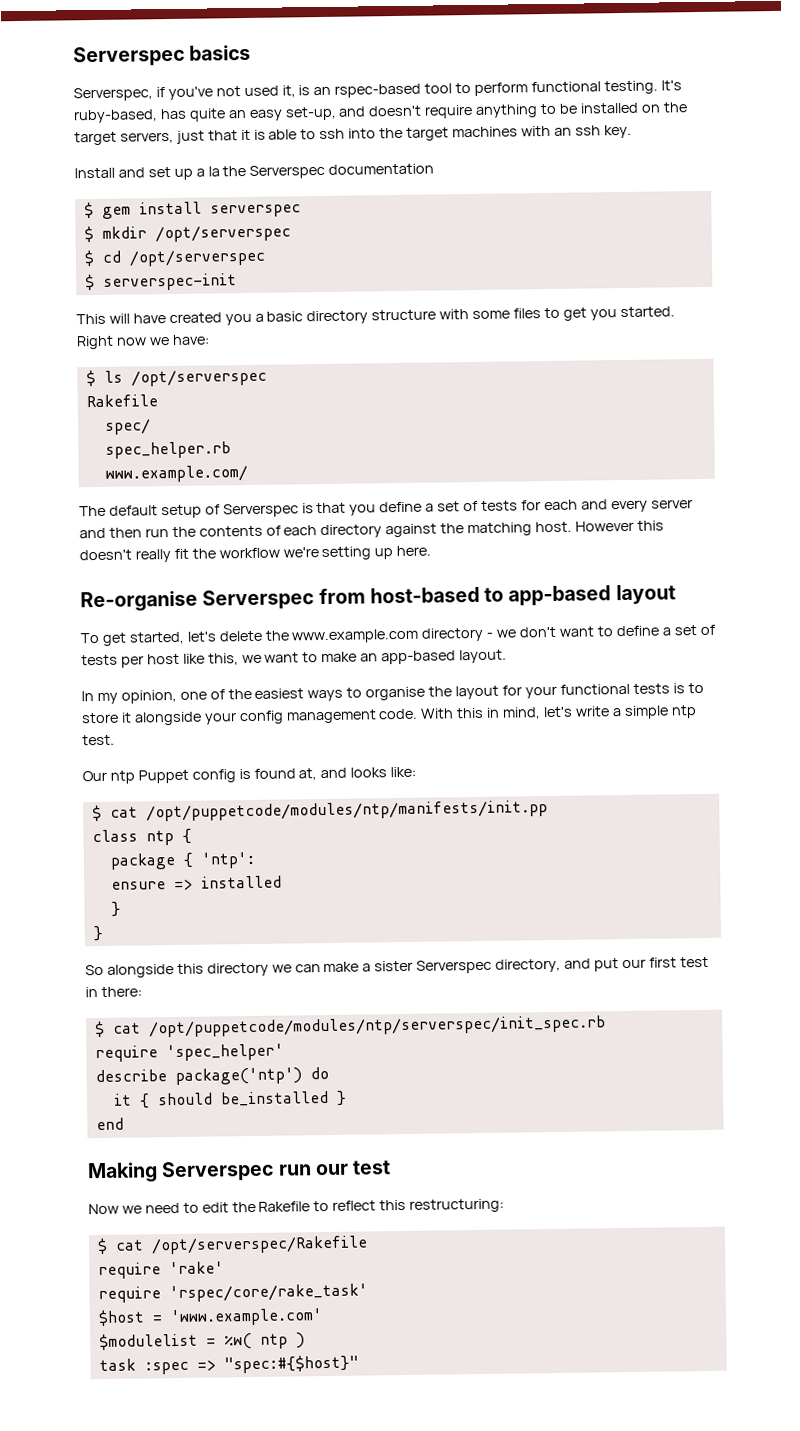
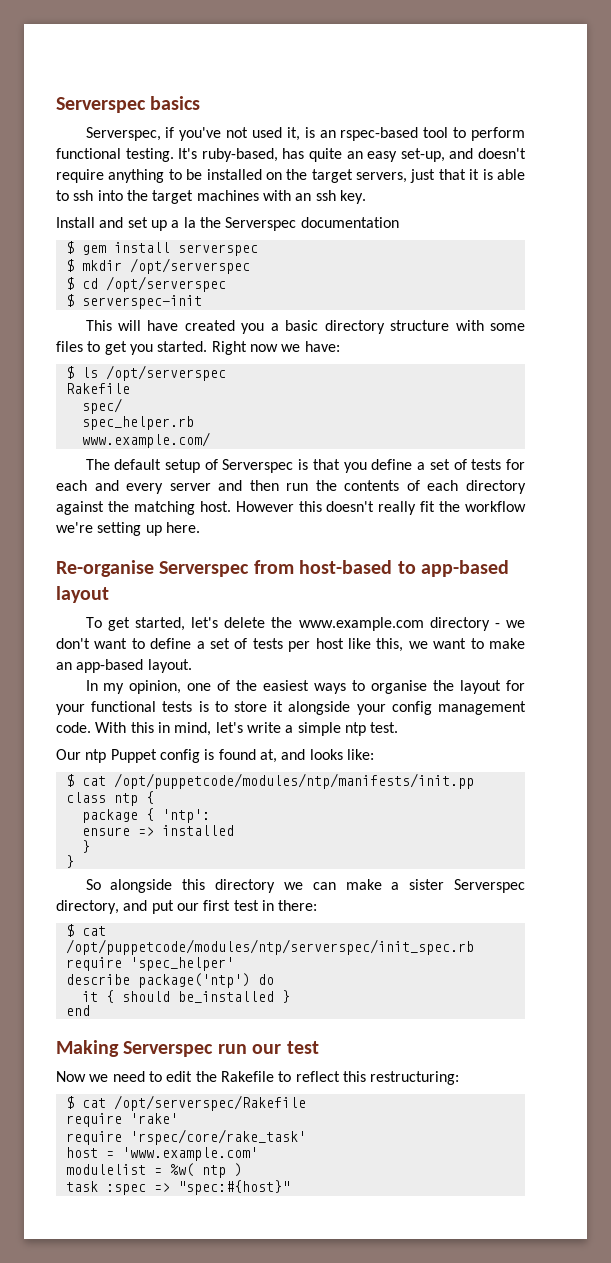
- $host = 'www.example.com'
+ host = 'www.example.com'
- $modulelist = %w( ntp )
+ modulelist = %w( ntp )
- task :spec => "spec:#{$host}"
+ task :spec => "spec:#{host}"

